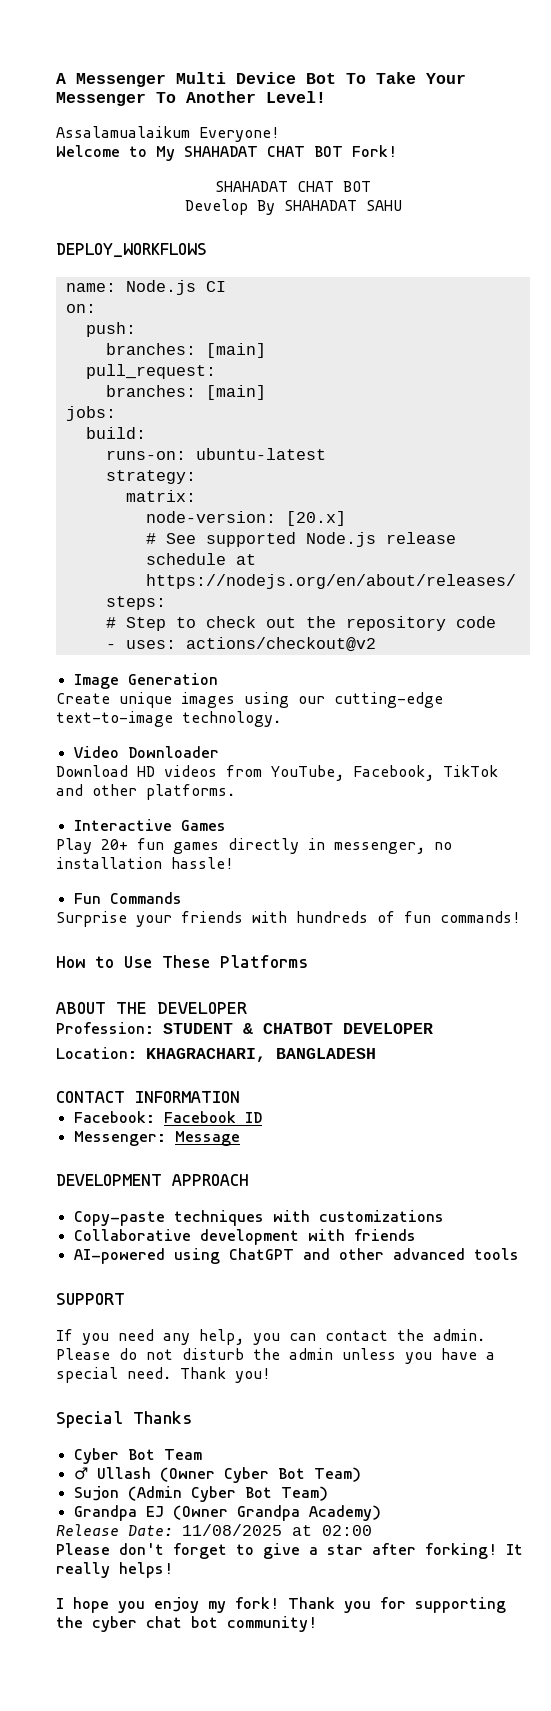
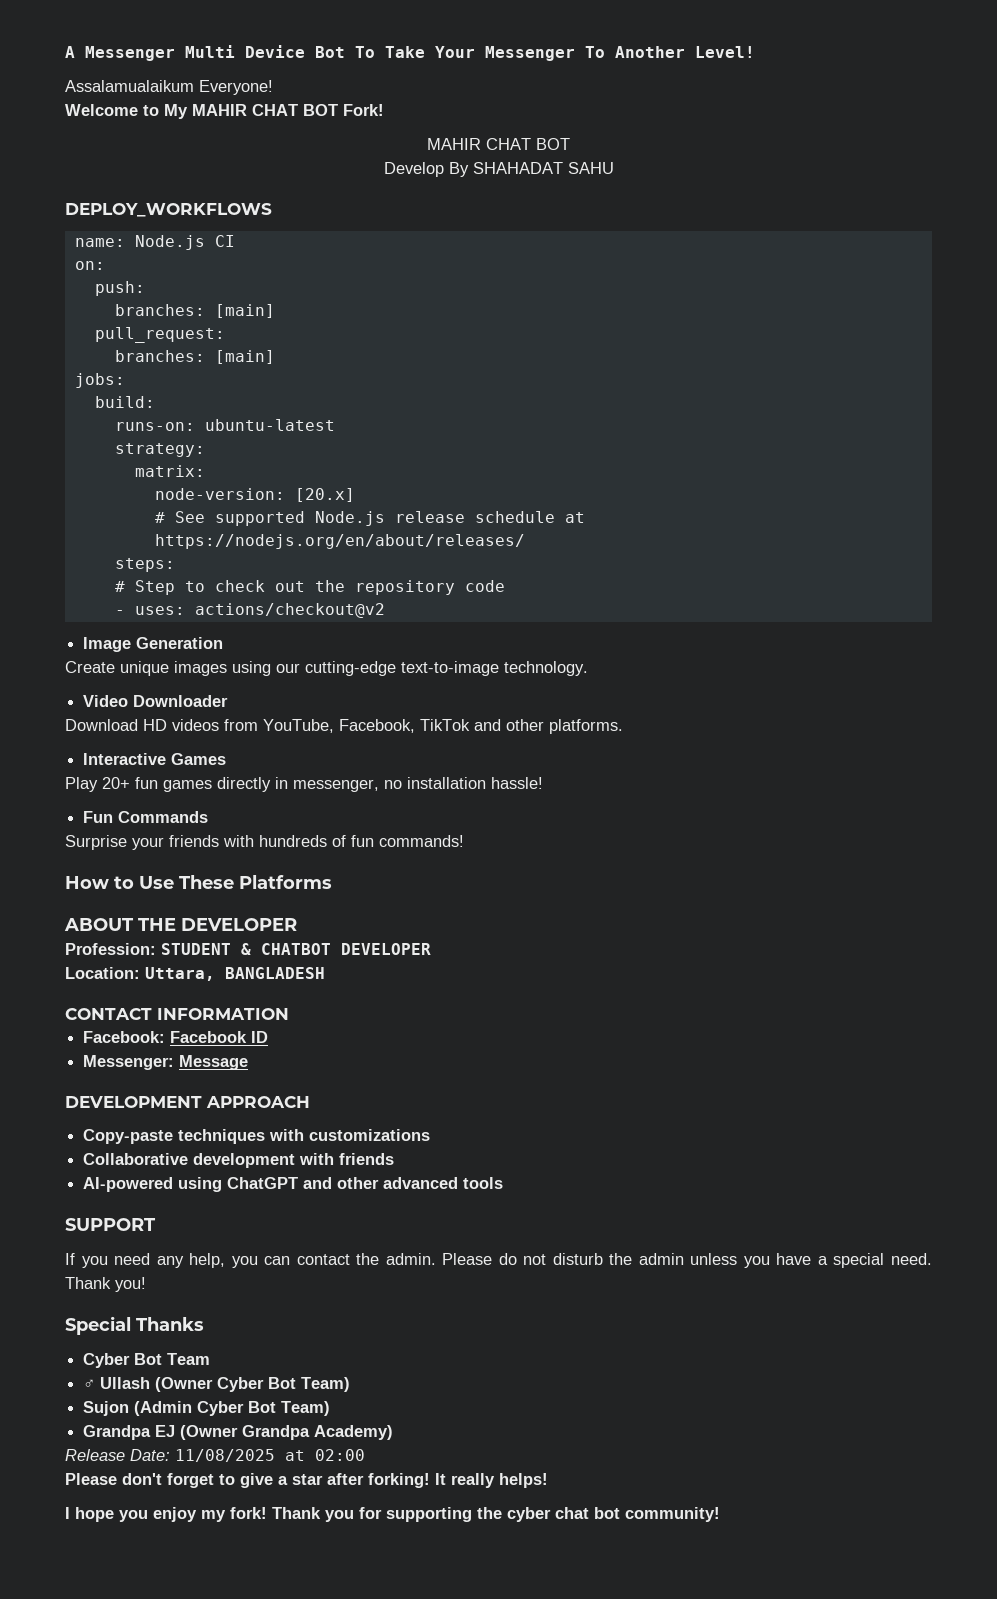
- Welcome to My SHAHADAT CHAT BOT Fork!
- SHAHADAT CHAT BOT
+ Welcome to My MAHIR CHAT BOT Fork!
+ MAHIR CHAT BOT
- Location: KHAGRACHARI, BANGLADESH
+ Location: Uttara, BANGLADESH

